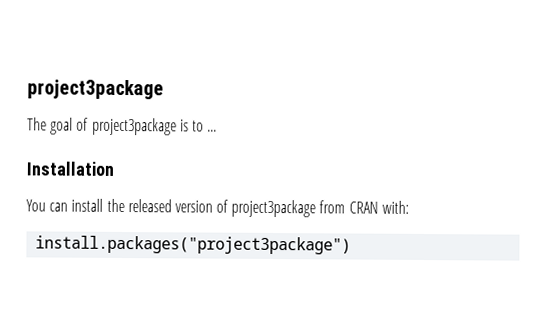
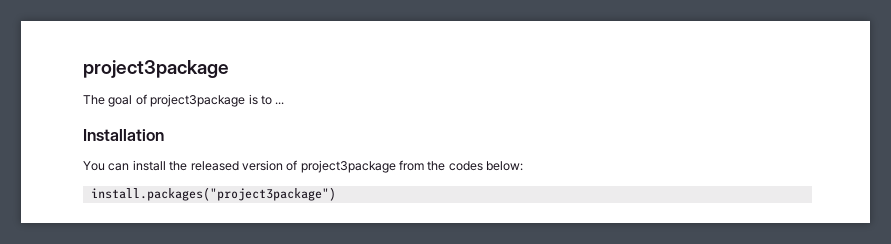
- You can install the released version of project3package from CRAN with:
+ You can install the released version of project3package from the codes below:

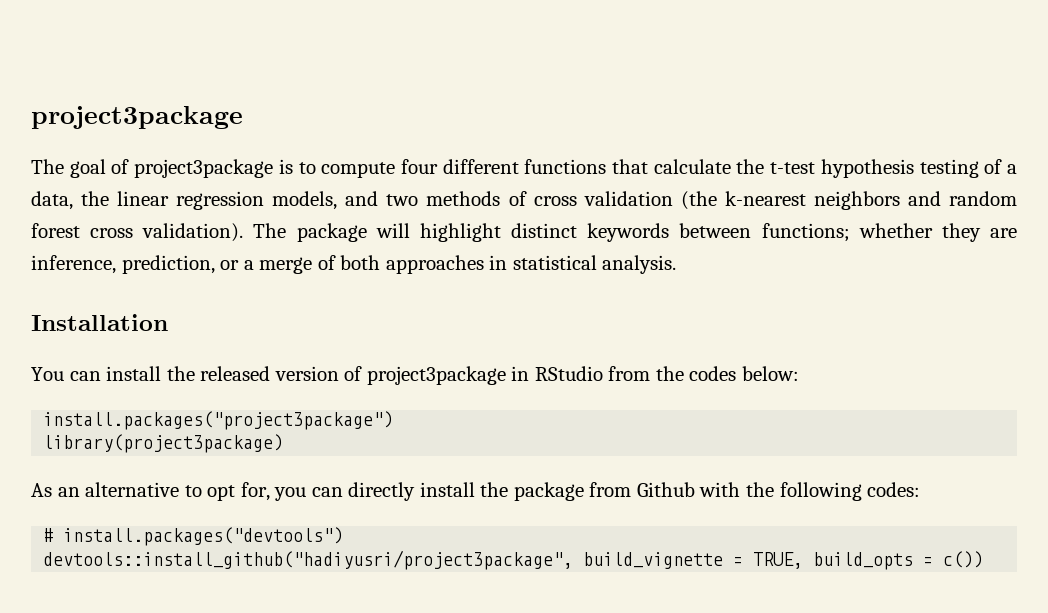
- The goal of project3package is to ...
+ The goal of project3package is to compute four different functions that calculate the t-test hypothesis testing of a data, the linear regression models, and two methods of cross validation (the k-nearest neighbors and random forest cross validation). The package will highlight distinct keywords between functions; whether they are inference, prediction, or a merge of both approaches in statistical analysis.
- You can install the released version of project3package from the codes below:
+ You can install the released version of project3package in RStudio from the codes below:
+ library(project3package)
+ As an alternative to opt for, you can directly install the package from Github with the following codes:
+ # install.packages("devtools")
+ devtools::install_github("hadiyusri/project3package", build_vignette = TRUE, build_opts = c())

